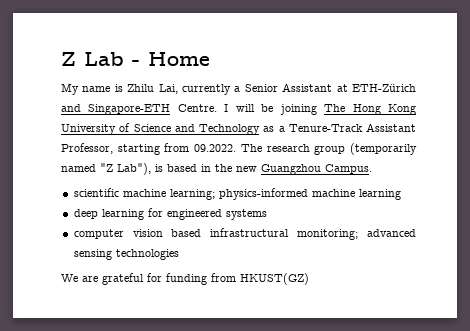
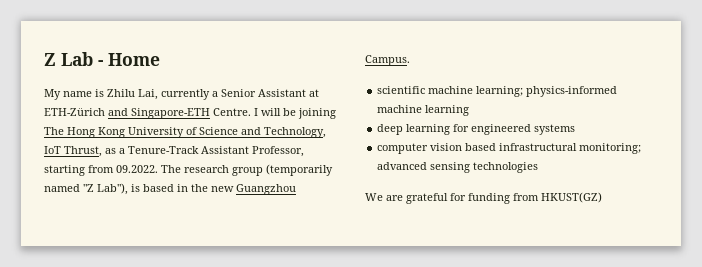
- I will be joining The Hong Kong University of Science and Technology as a Tenure-Track Assistant Professor, starting from 09.2022. The research group (temporarily named "Z Lab"), is based in the new Guangzhou Campus.
+ I will be joining The Hong Kong University of Science and Technology, IoT Thrust, as a Tenure-Track Assistant Professor, starting from 09.2022. The research group (temporarily named "Z Lab"), is based in the new Guangzhou Campus.

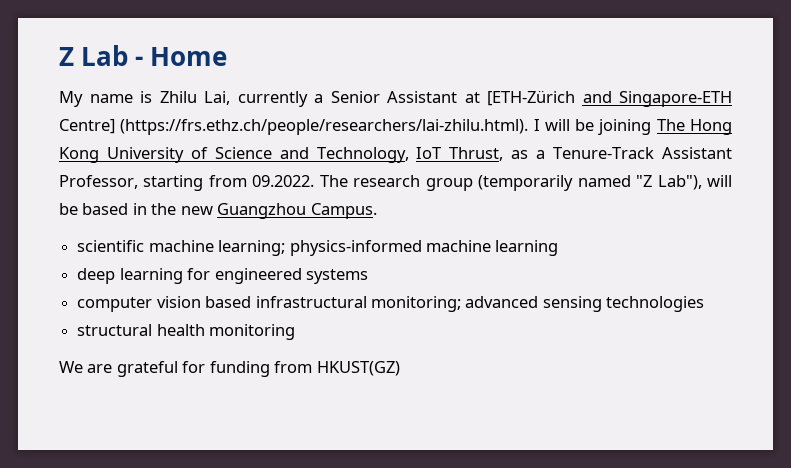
- My name is Zhilu Lai, currently a Senior Assistant at ETH-Zürich and Singapore-ETH Centre. I will be joining The Hong Kong University of Science and Technology, IoT Thrust, as a Tenure-Track Assistant Professor, starting from 09.2022. The research group (temporarily named "Z Lab"), is based in the new Guangzhou Campus.
+ My name is Zhilu Lai, currently a Senior Assistant at [ETH-Zürich and Singapore-ETH Centre] (https://frs.ethz.ch/people/researchers/lai-zhilu.html). I will be joining The Hong Kong University of Science and Technology, IoT Thrust, as a Tenure-Track Assistant Professor, starting from 09.2022. The research group (temporarily named "Z Lab"), will be based in the new Guangzhou Campus.
+ structural health monitoring

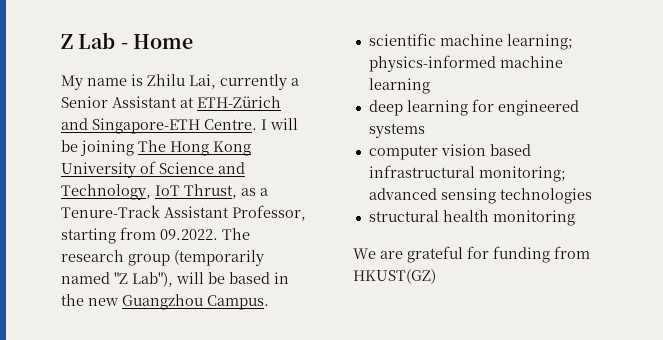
- My name is Zhilu Lai, currently a Senior Assistant at [ETH-Zürich and Singapore-ETH Centre] (https://frs.ethz.ch/people/researchers/lai-zhilu.html). I will be joining The Hong Kong University of Science and Technology, IoT Thrust, as a Tenure-Track Assistant Professor, starting from 09.2022. The research group (temporarily named "Z Lab"), will be based in the new Guangzhou Campus.
+ My name is Zhilu Lai, currently a Senior Assistant at ETH-Zürich and Singapore-ETH Centre. I will be joining The Hong Kong University of Science and Technology, IoT Thrust, as a Tenure-Track Assistant Professor, starting from 09.2022. The research group (temporarily named "Z Lab"), will be based in the new Guangzhou Campus.

